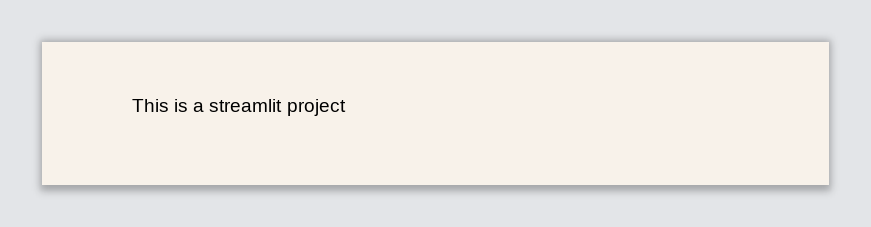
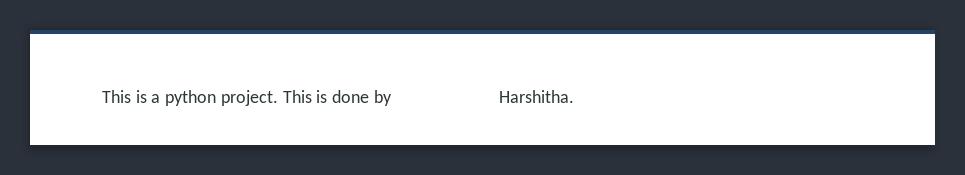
- This is a streamlit project
+ This is a python project. This is done by Harshitha.

